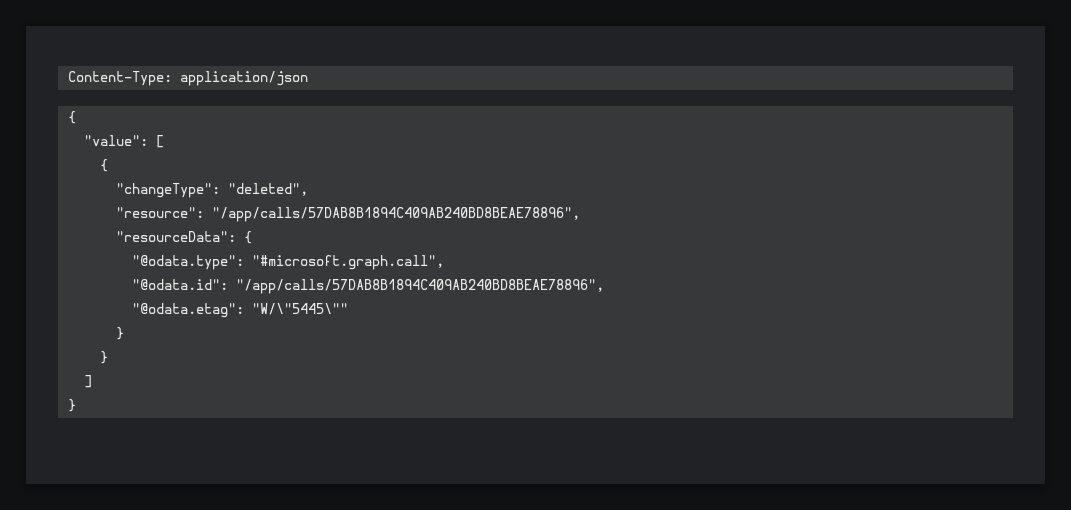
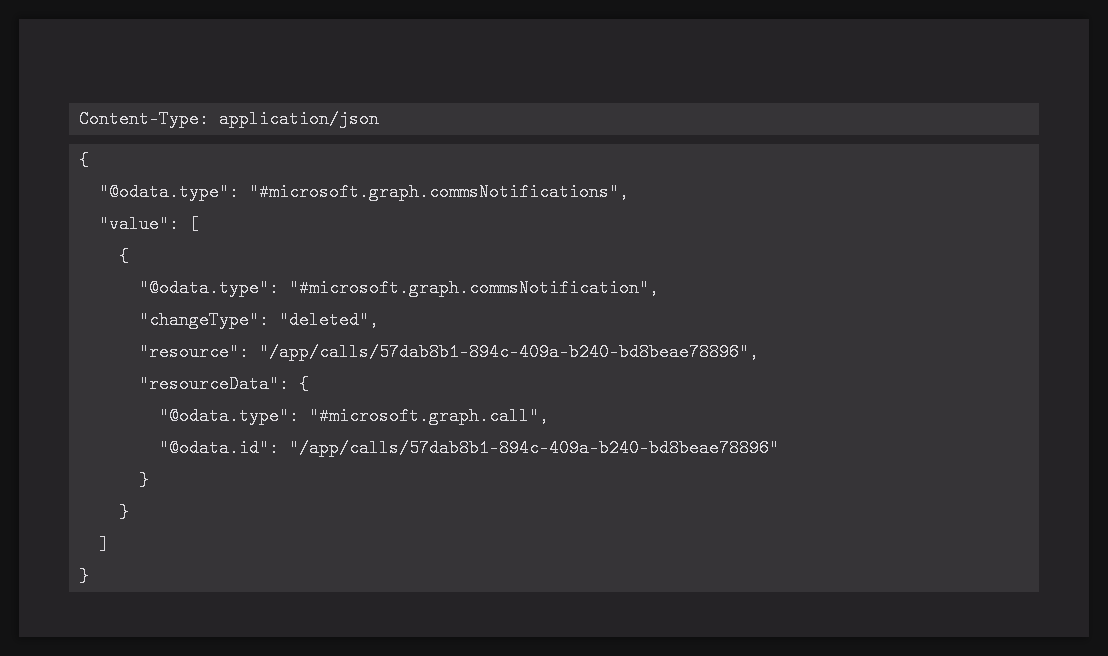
+ "@odata.type": "#microsoft.graph.commsNotifications",
+ "@odata.type": "#microsoft.graph.commsNotification",
- "resource": "/app/calls/57DAB8B1894C409AB240BD8BEAE78896",
+ "resource": "/app/calls/57dab8b1-894c-409a-b240-bd8beae78896",
- "@odata.id": "/app/calls/57DAB8B1894C409AB240BD8BEAE78896",
- "@odata.etag": "W/\"5445\""
+ "@odata.id": "/app/calls/57dab8b1-894c-409a-b240-bd8beae78896"

